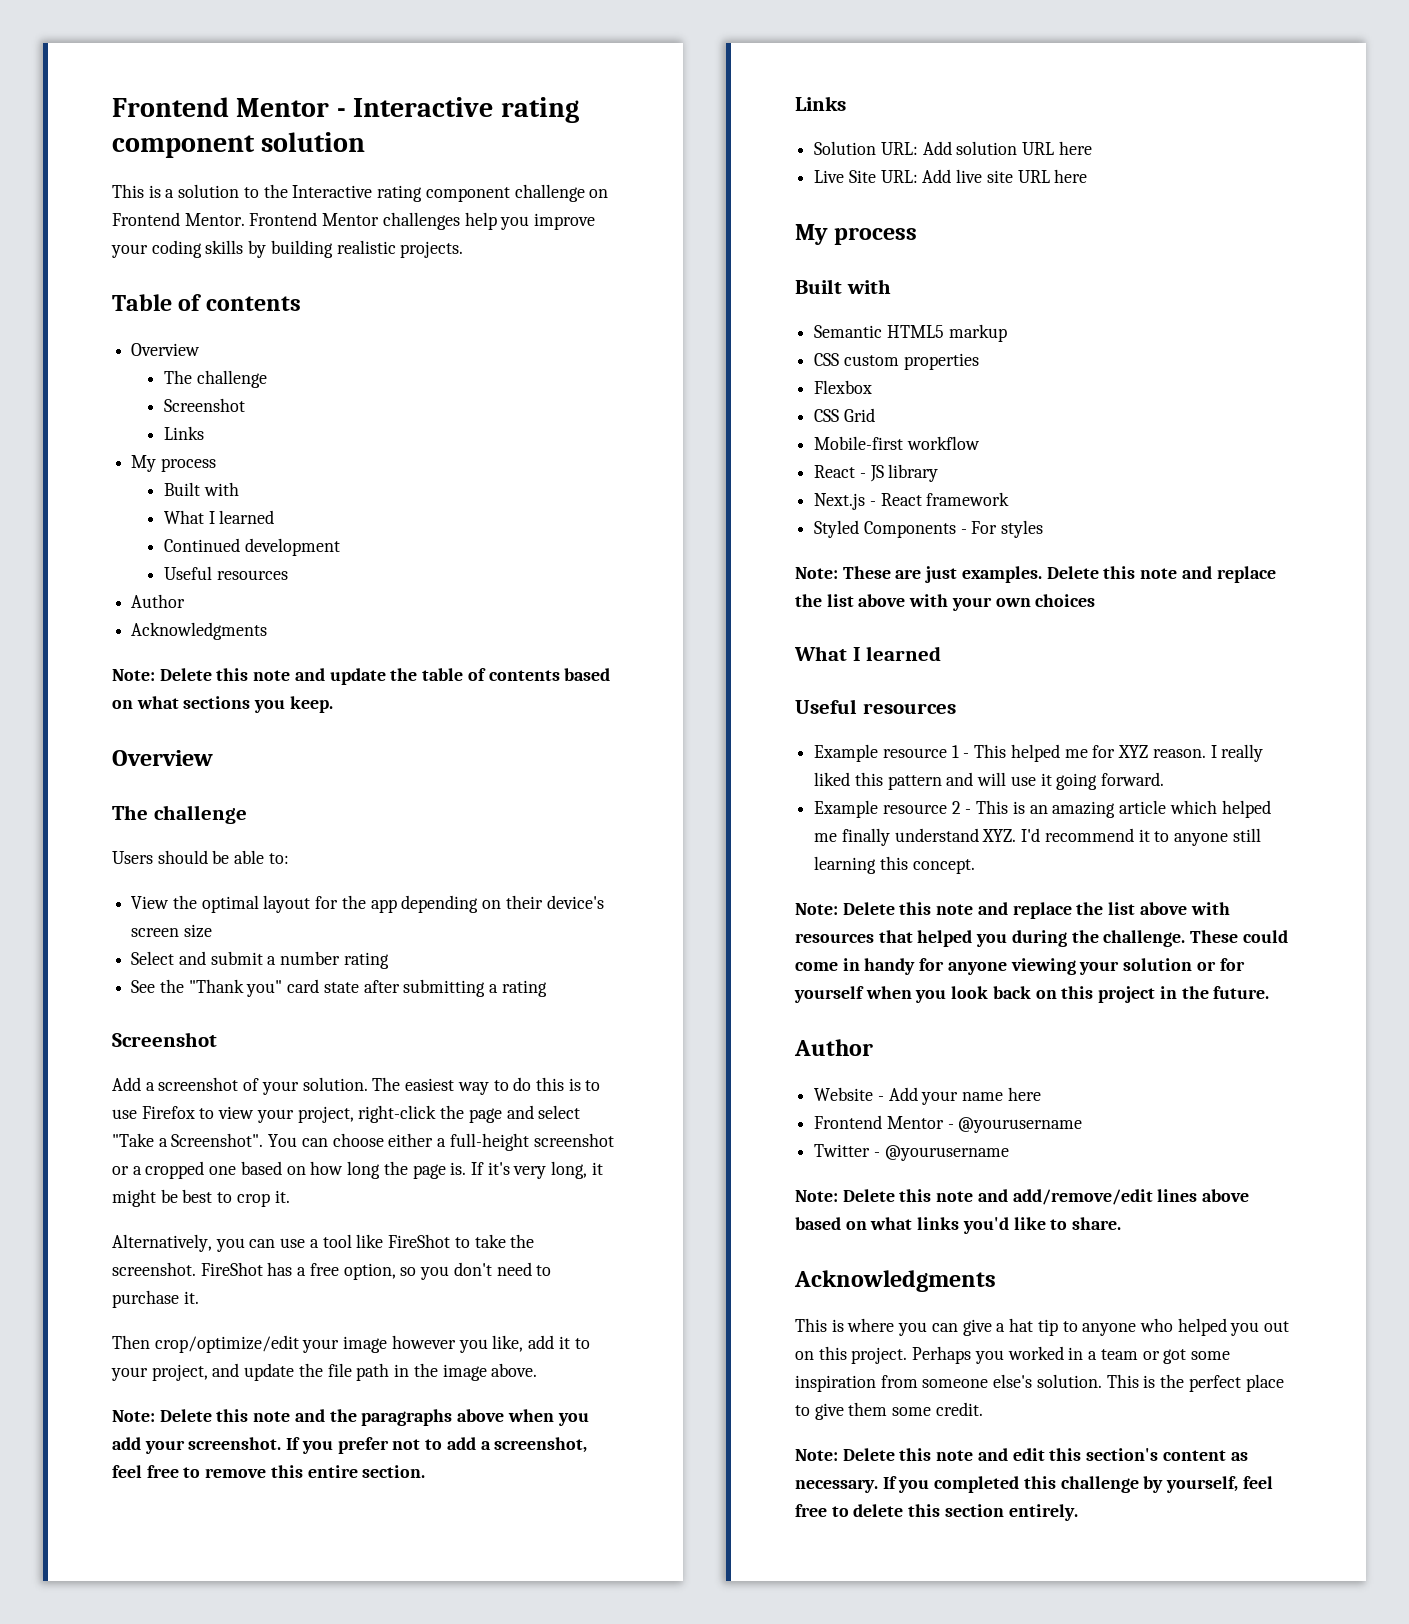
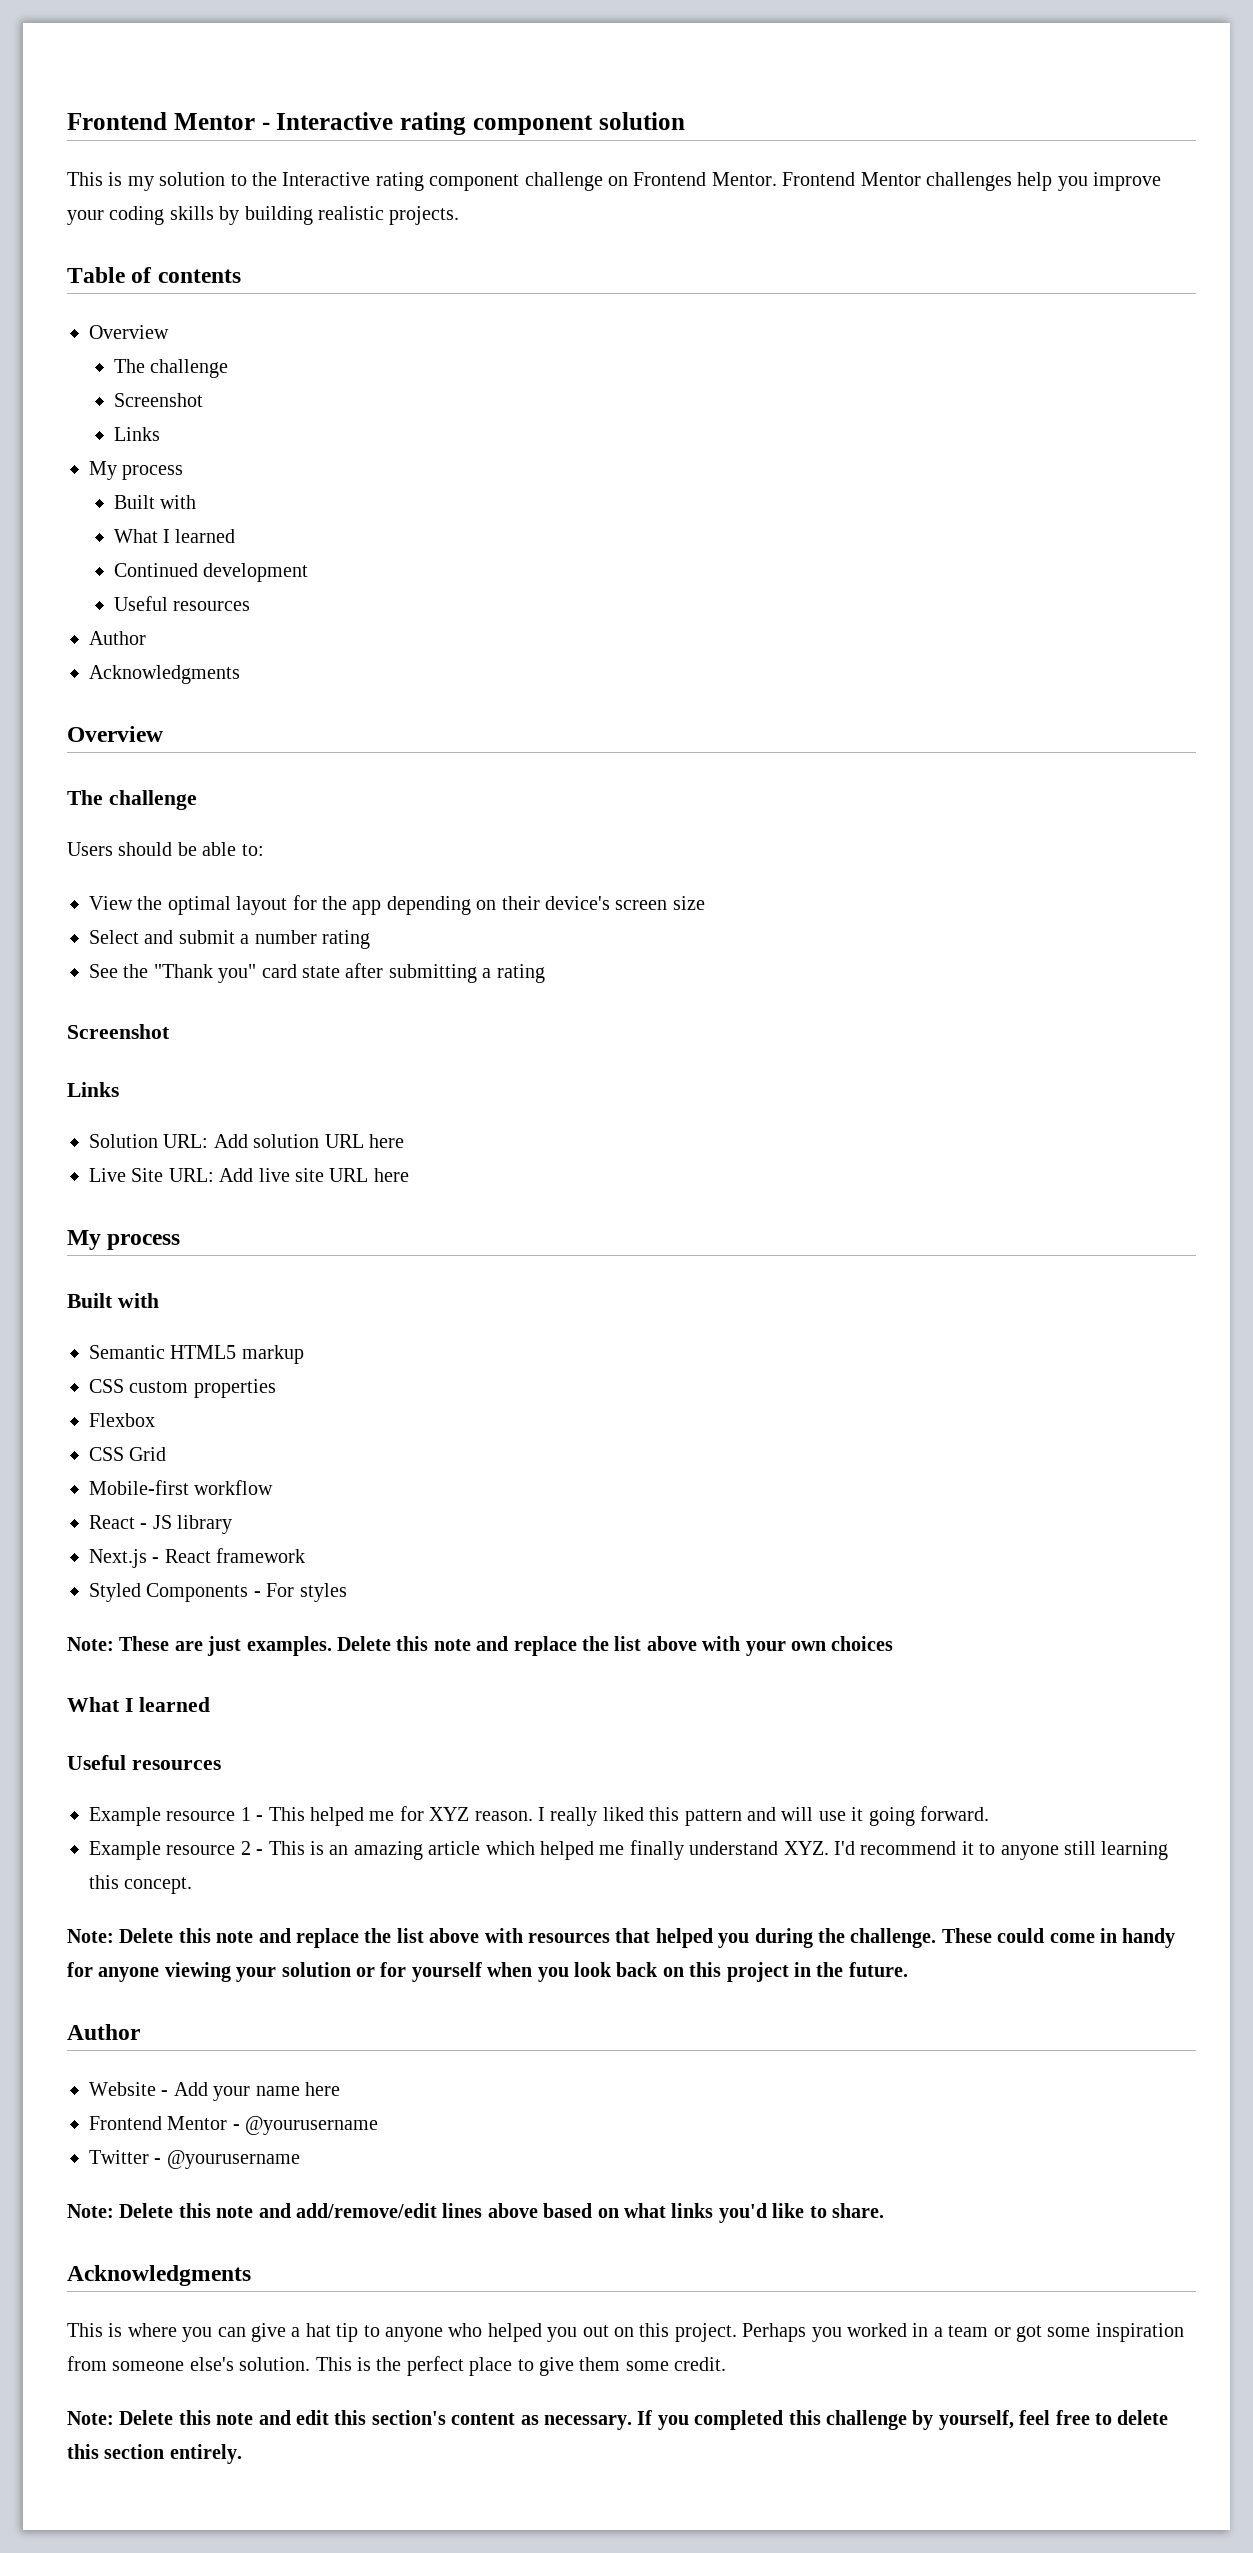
- This is a solution to the Interactive rating component challenge on Frontend Mentor.
+ This is my solution to the Interactive rating component challenge on Frontend Mentor.
- Note: Delete this note and update the table of contents based on what sections you keep.
- Add a screenshot of your solution. The easiest way to do this is to use Firefox to view your project, right-click the page and select "Take a Screenshot". You can choose either a full-height screenshot or a cropped one based on how long the page is. If it's very long, it might be best to crop it.
- Alternatively, you can use a tool like FireShot to take the screenshot. FireShot has a free option, so you don't need to purchase it.
- Then crop/optimize/edit your image however you like, add it to your project, and update the file path in the image above.
- Note: Delete this note and the paragraphs above when you add your screenshot. If you prefer not to add a screenshot, feel free to remove this entire section.

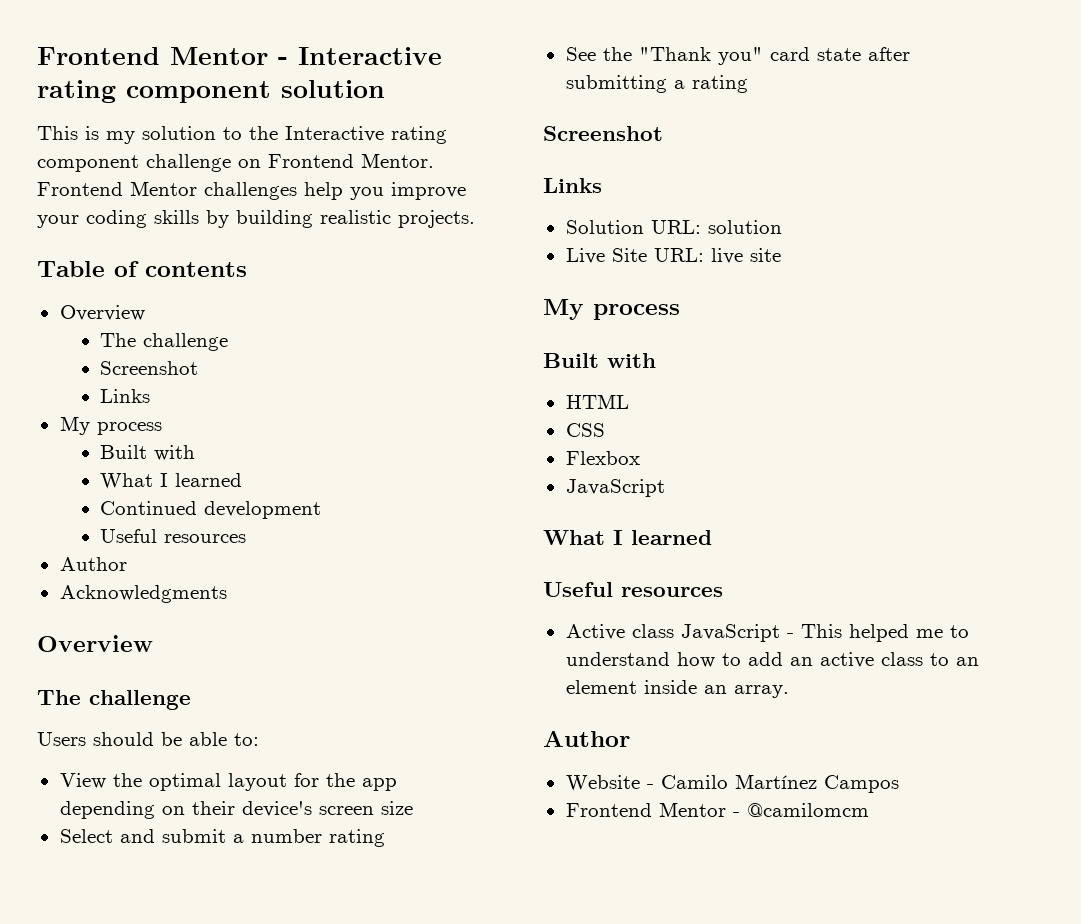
- Solution URL: Add solution URL here
+ Solution URL: solution
- Live Site URL: Add live site URL here
+ Live Site URL: live site
  My process
  Built with
- Semantic HTML5 markup
- CSS custom properties
+ HTML
+ CSS
  Flexbox
- CSS Grid
- Mobile-first workflow
- React - JS library
- Next.js - React framework
- Styled Components - For styles
- Note: These are just examples. Delete this note and replace the list above with your own choices
+ JavaScript
- Example resource 1 - This helped me for XYZ reason. I really liked this pattern and will use it going forward.
- Example resource 2 - This is an amazing article which helped me finally understand XYZ. I'd recommend it to anyone still learning this concept.
- Note: Delete this note and replace the list above with resources that helped you during the challenge. These could come in handy for anyone viewing your solution or for yourself when you look back on this project in the future.
+ Active class JavaScript - This helped me to understand how to add an active class to an element inside an array.
- Website - Add your name here
- Frontend Mentor - @yourusername
- Twitter - @yourusername
- Note: Delete this note and add/remove/edit lines above based on what links you'd like to share.
- Acknowledgments
- This is where you can give a hat tip to anyone who helped you out on this project. Perhaps you worked in a team or got some inspiration from someone else's solution. This is the perfect place to give them some credit.
- Note: Delete this note and edit this section's content as necessary. If you completed this challenge by yourself, feel free to delete this section entirely.
+ Website - Camilo Martínez Campos
+ Frontend Mentor - @camilomcm

